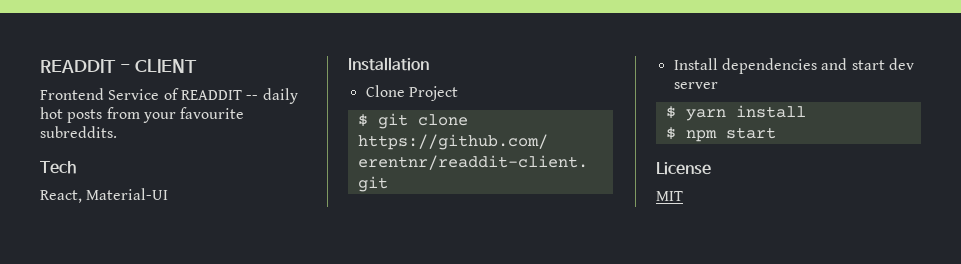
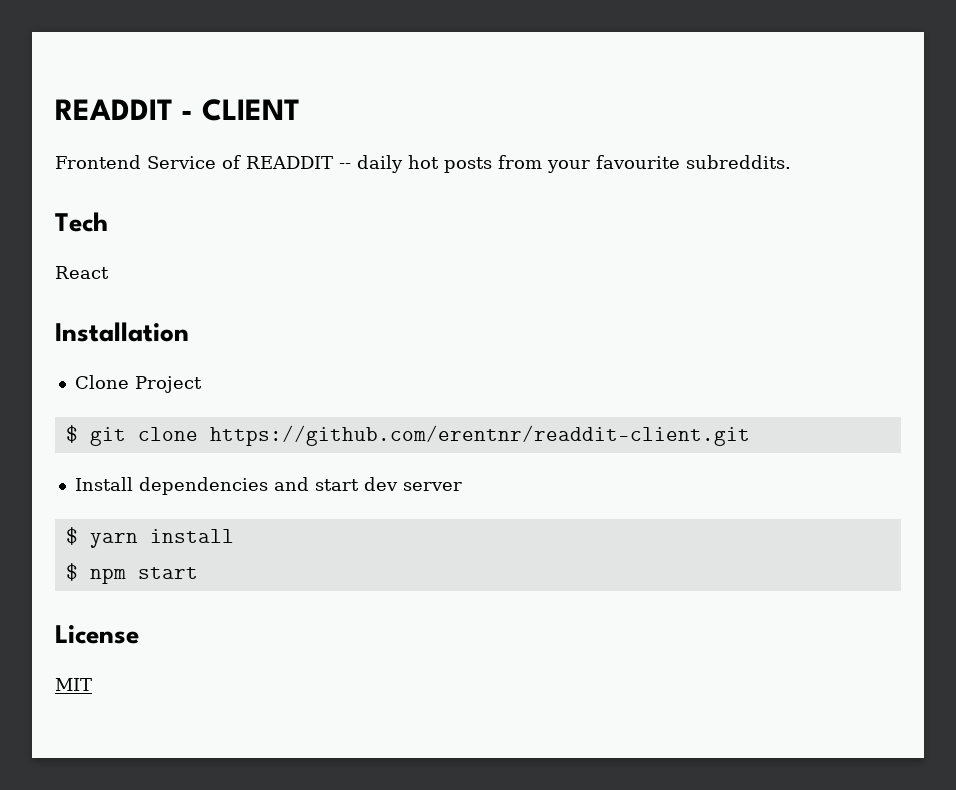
- React, Material-UI
+ React

